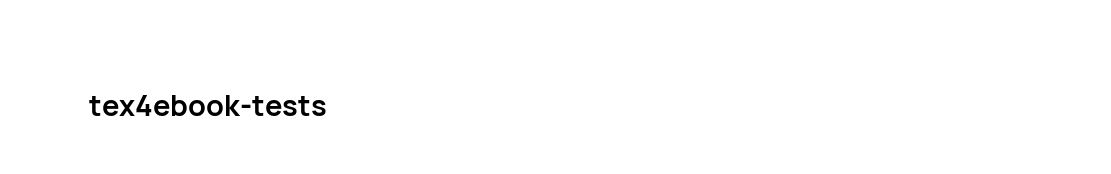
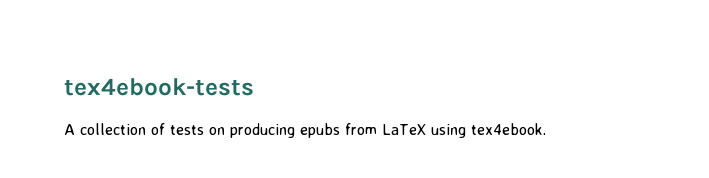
+ A collection of tests on producing epubs from LaTeX using tex4ebook.

